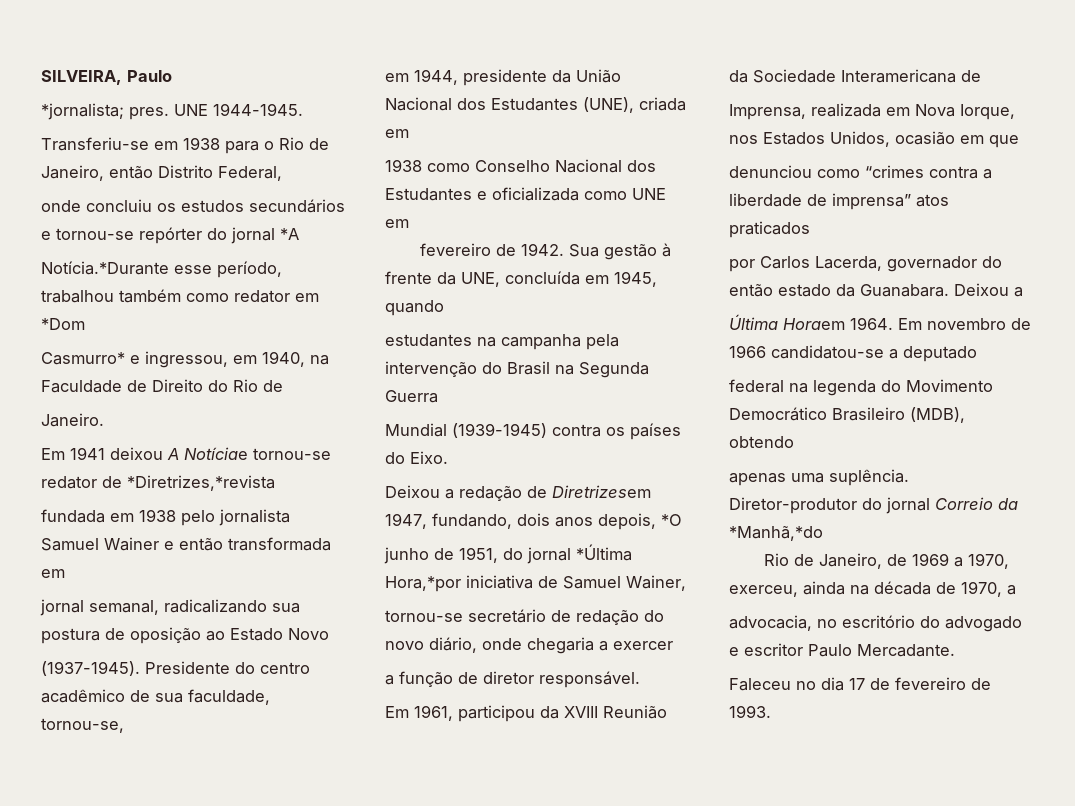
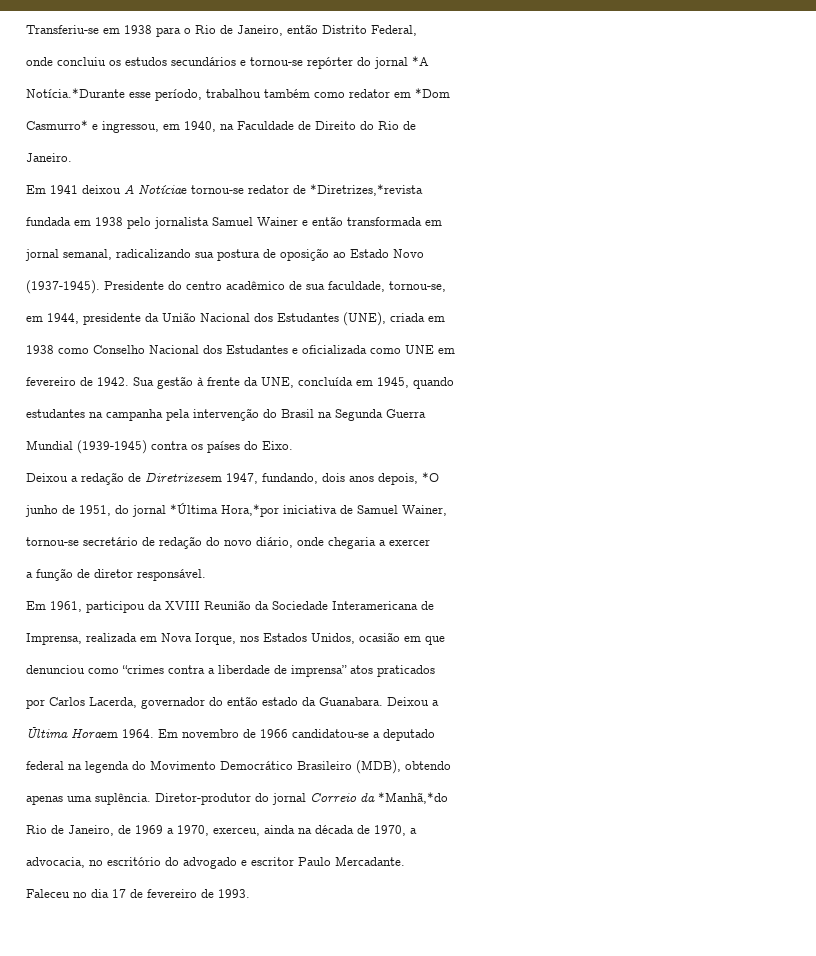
- SILVEIRA, Paulo
- *jornalista; pres. UNE 1944-1945.

